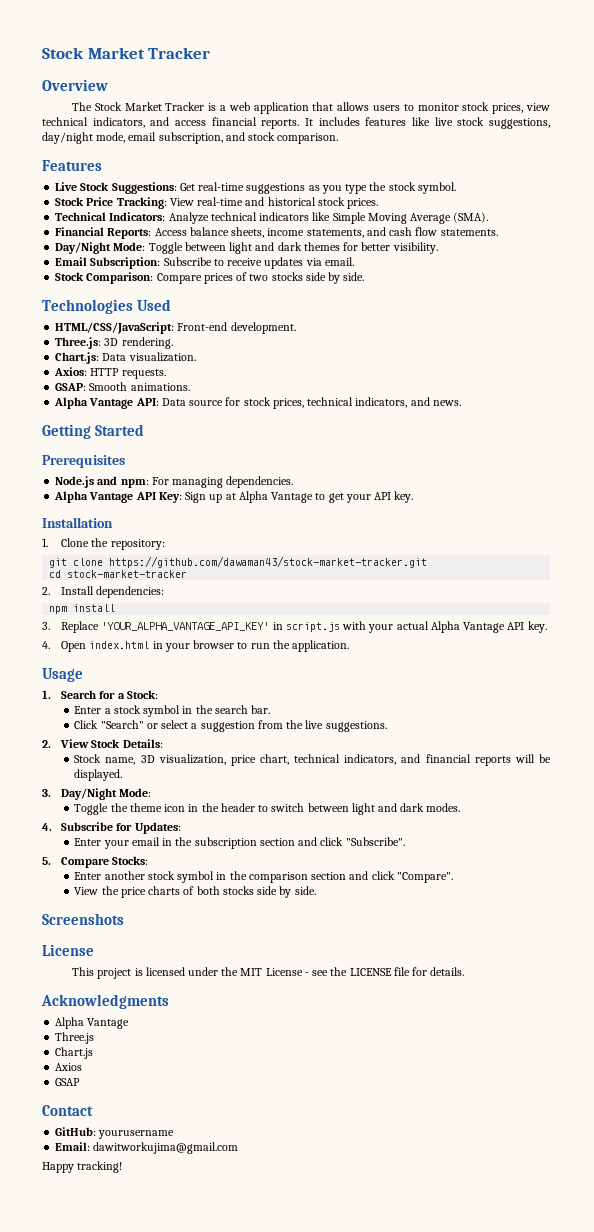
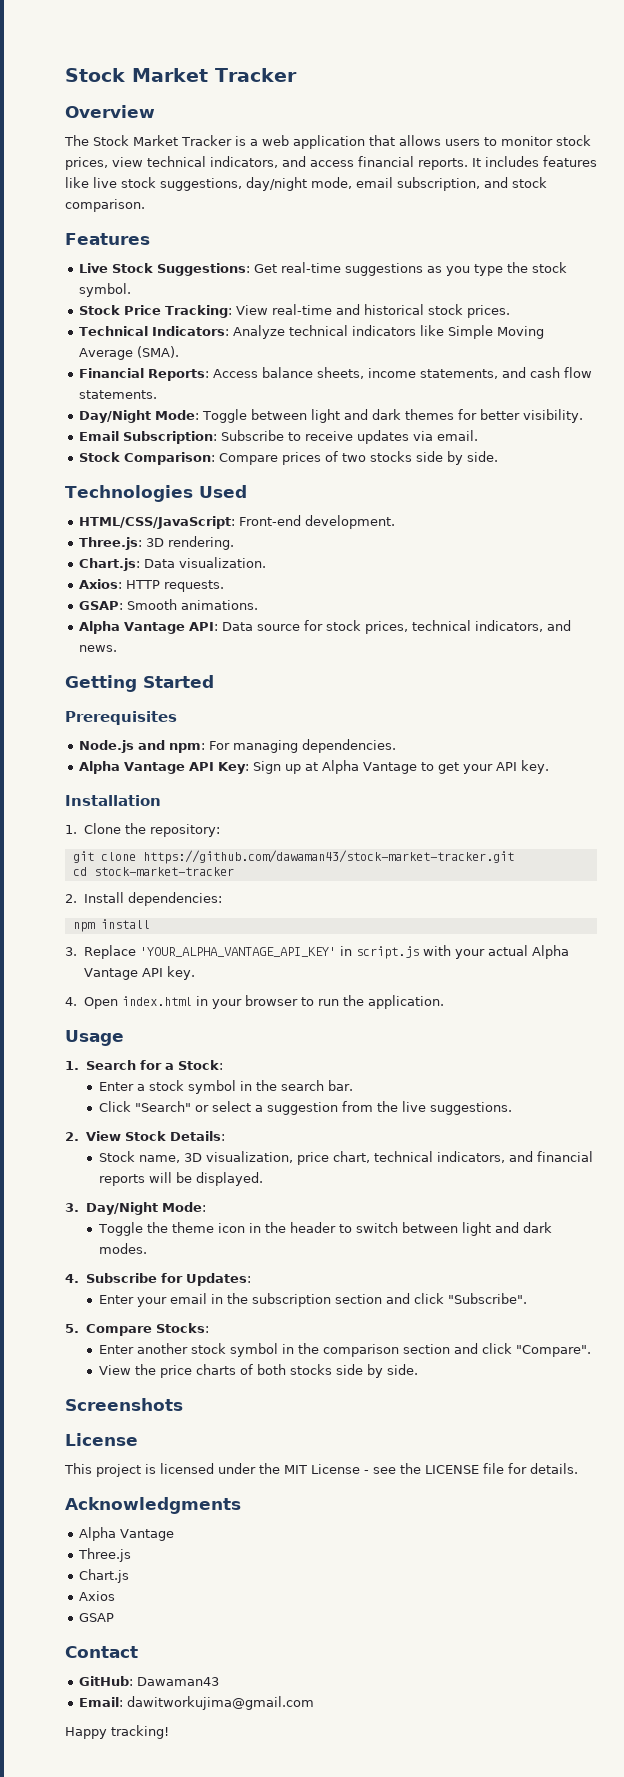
- GitHub: yourusername
+ GitHub: Dawaman43

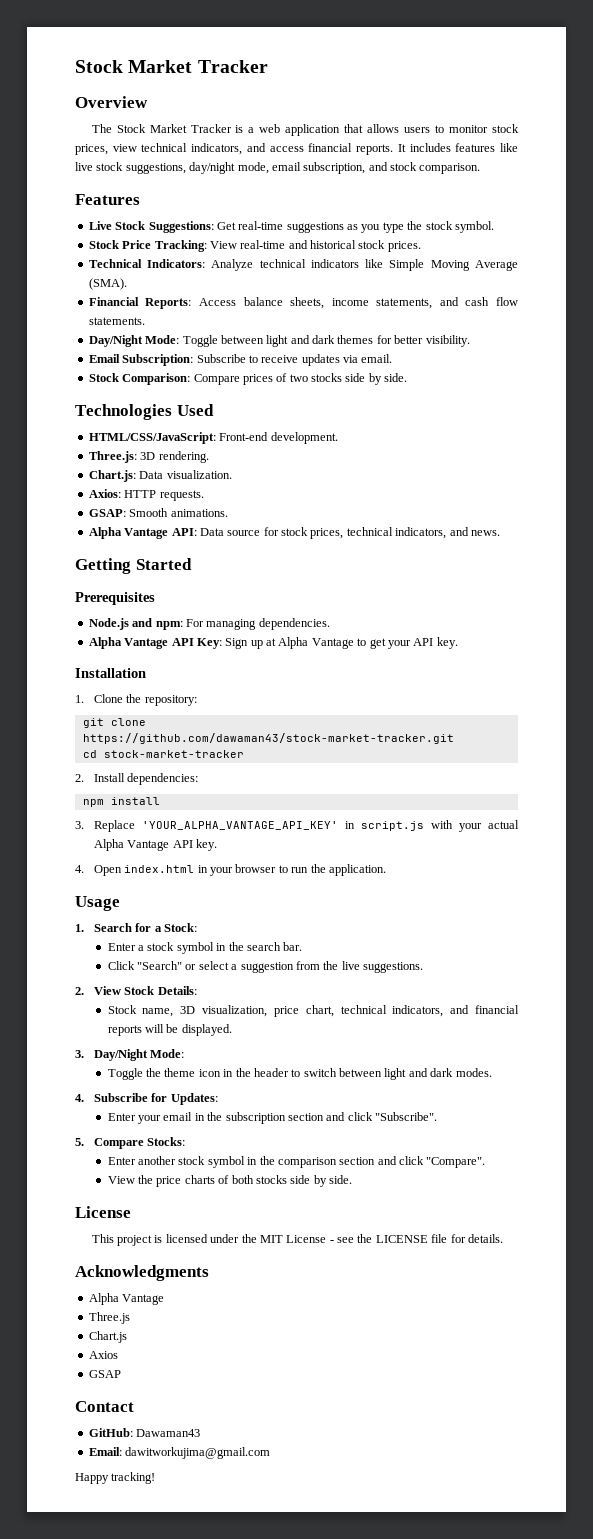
- Screenshots

